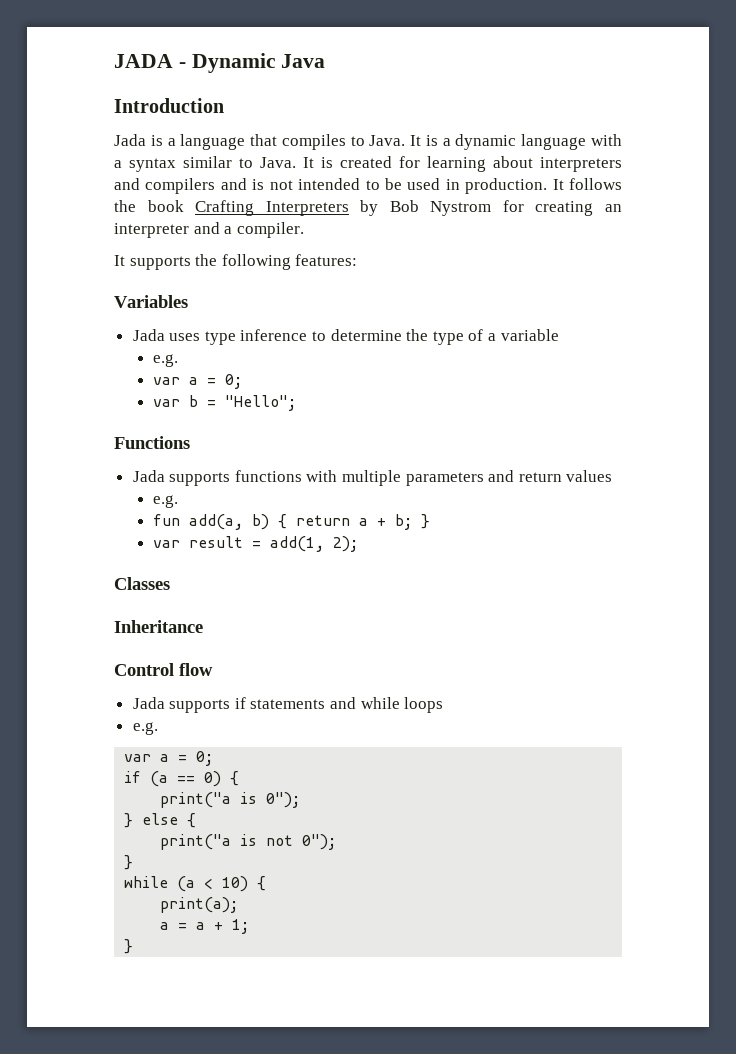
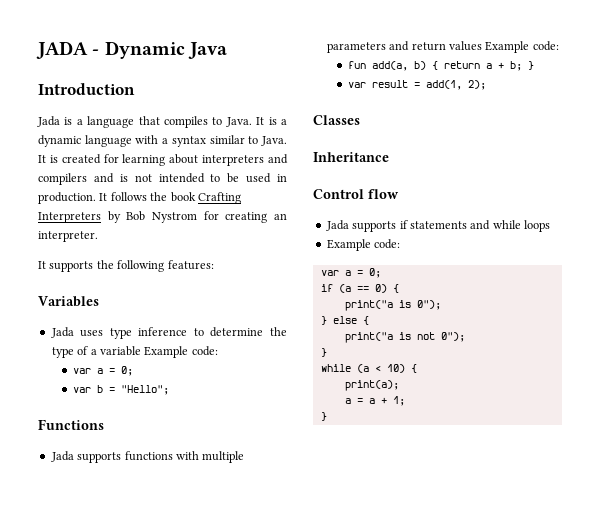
- It follows the book Crafting Interpreters by Bob Nystrom for creating an interpreter and a compiler.
+ It follows the book Crafting Interpreters by Bob Nystrom for creating an interpreter.
- Jada uses type inference to determine the type of a variable
- e.g.
+ Jada uses type inference to determine the type of a variable Example code:
- Jada supports functions with multiple parameters and return values
- e.g.
+ Jada supports functions with multiple parameters and return values Example code:
  Jada supports if statements and while loops
- e.g.
+ Example code:

